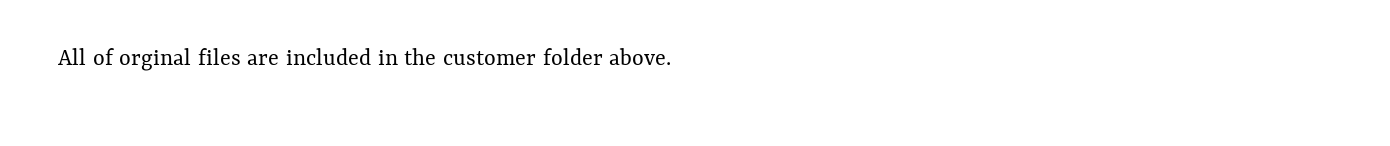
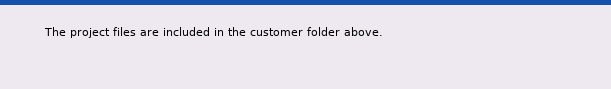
- All of orginal files are included in the customer folder above.
+ The project files are included in the customer folder above.

